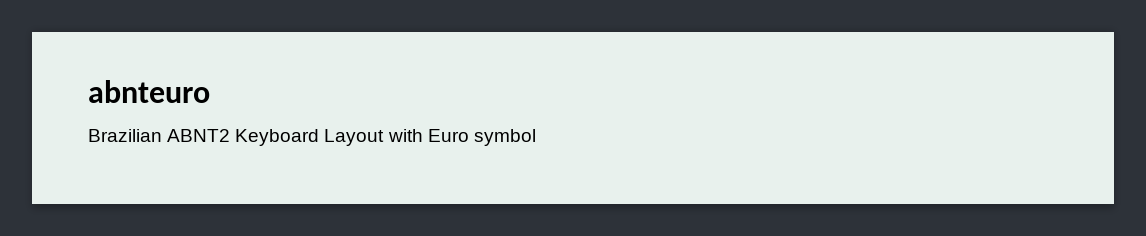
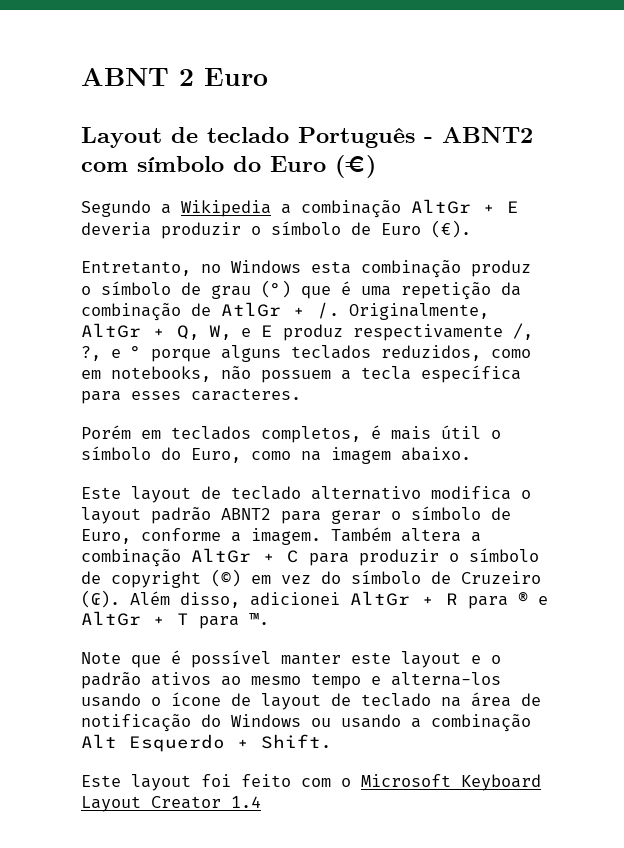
- abnteuro
- Brazilian ABNT2 Keyboard Layout with Euro symbol
+ ABNT 2 Euro
+ Layout de teclado Português - ABNT2 com símbolo do Euro (€)
+ Segundo a Wikipedia a combinação AltGr + E deveria produzir o símbolo de Euro (€).
+ Entretanto, no Windows esta combinação produz o símbolo de grau (°) que é uma repetição da combinação de AtlGr + /. Originalmente, AltGr + Q, W, e E produz respectivamente /, ?, e ° porque alguns teclados reduzidos, como em notebooks, não possuem a tecla específica para esses caracteres.
+ Porém em teclados completos, é mais útil o símbolo do Euro, como na imagem abaixo.
+ Este layout de teclado alternativo modifica o layout padrão ABNT2 para gerar o símbolo de Euro, conforme a imagem. Também altera a combinação AltGr + C para produzir o símbolo de copyright (©) em vez do símbolo de Cruzeiro (₢). Além disso, adicionei AltGr + R para ® e AltGr + T para ™.
+ Note que é possível manter este layout e o padrão ativos ao mesmo tempo e alterna-los usando o ícone de layout de teclado na área de notificação do Windows ou usando a combinação Alt Esquerdo + Shift.
+ Este layout foi feito com o Microsoft Keyboard Layout Creator 1.4

